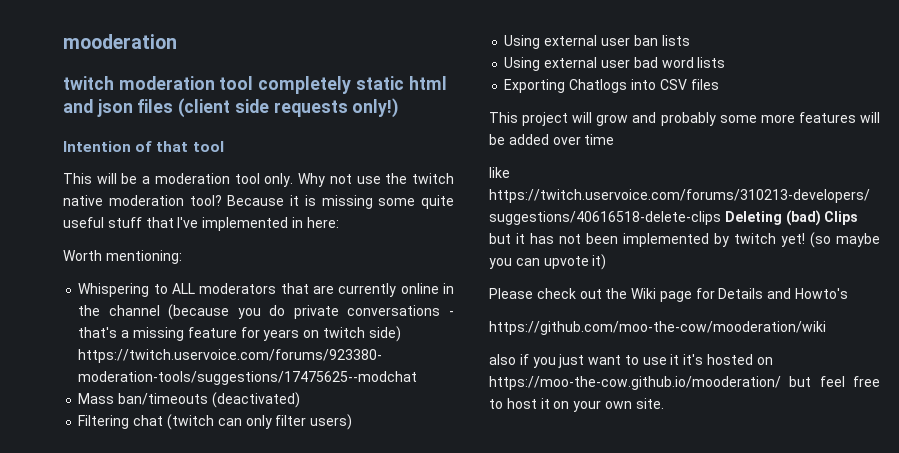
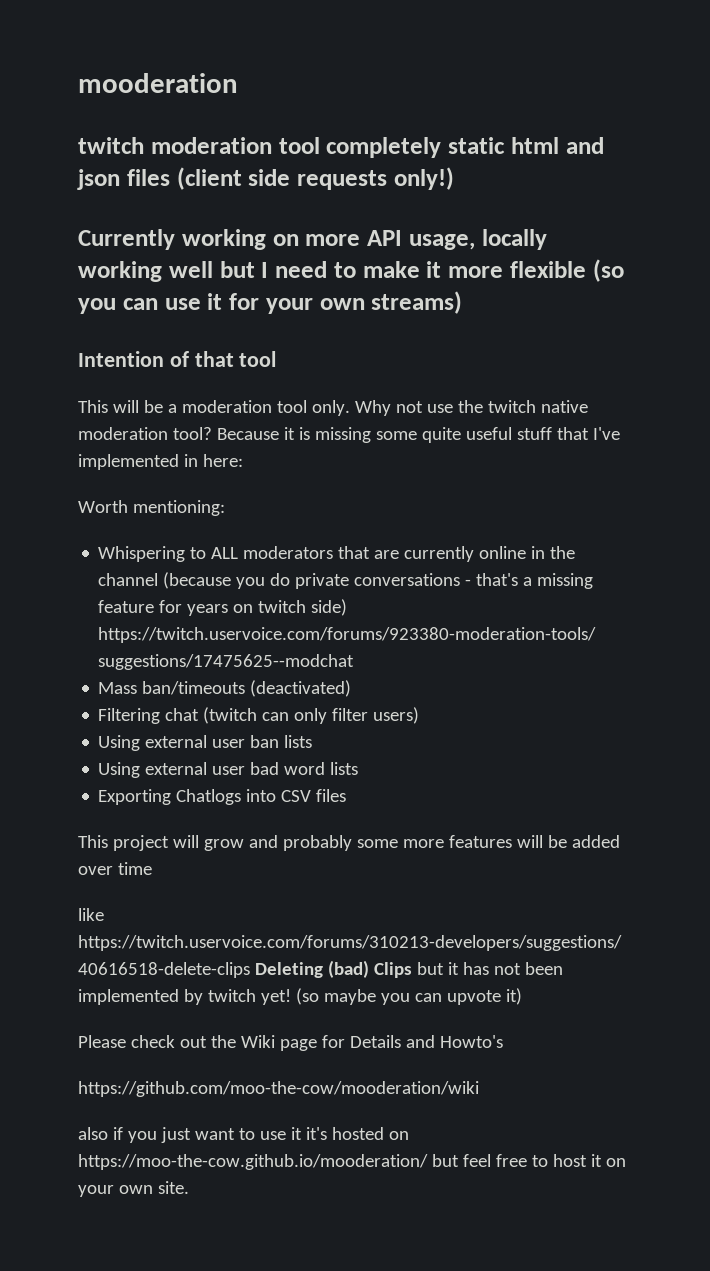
+ Currently working on more API usage, locally working well but I need to make it more flexible (so you can use it for your own streams)

